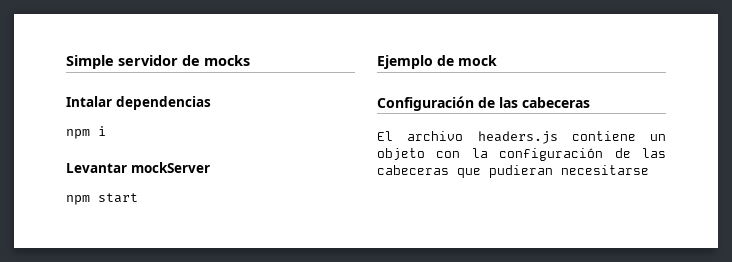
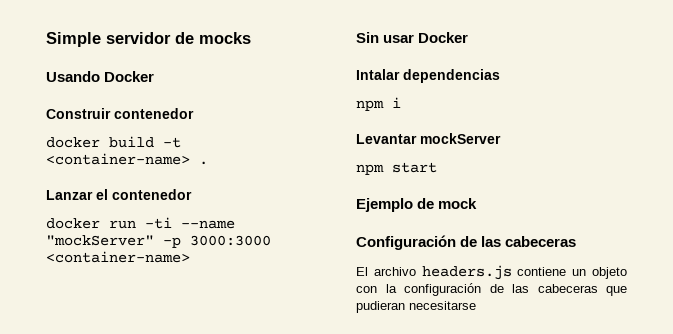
+ Usando Docker
+ Construir contenedor
+ docker build -t <container-name> .
+ Lanzar el contenedor
+ docker run -ti --name "mockServer" -p 3000:3000 <container-name>
+ Sin usar Docker

